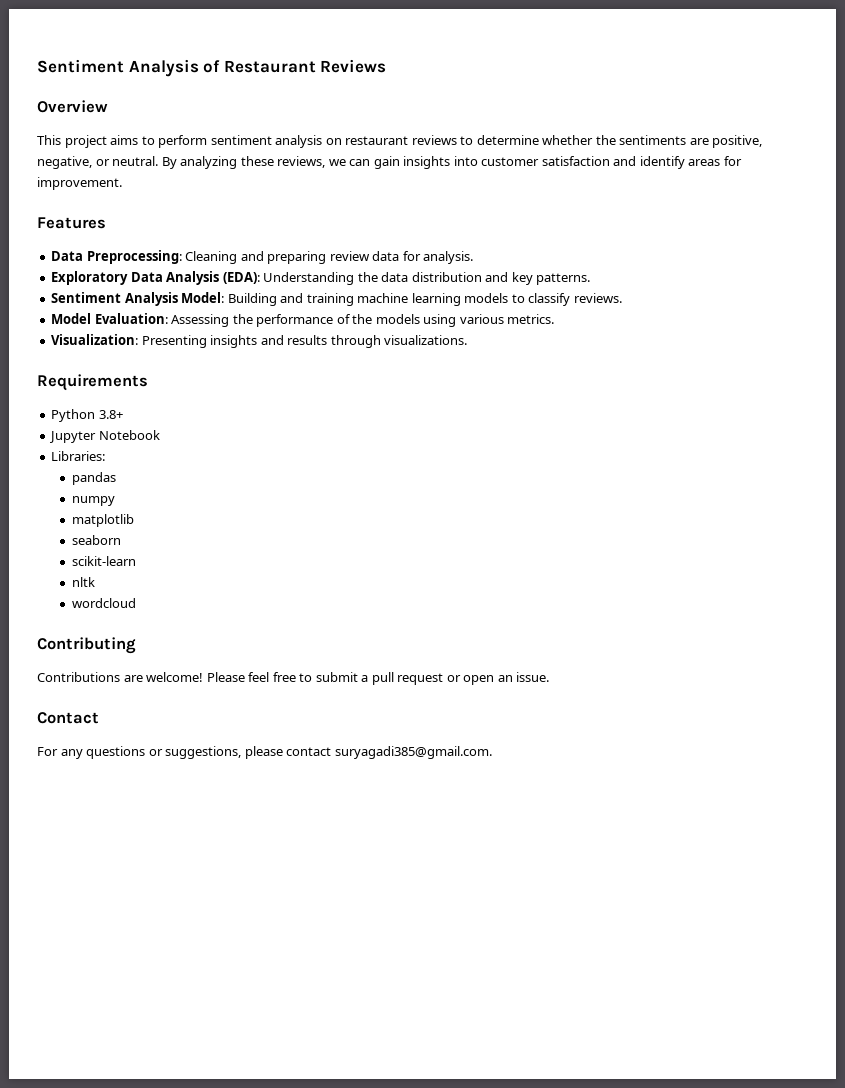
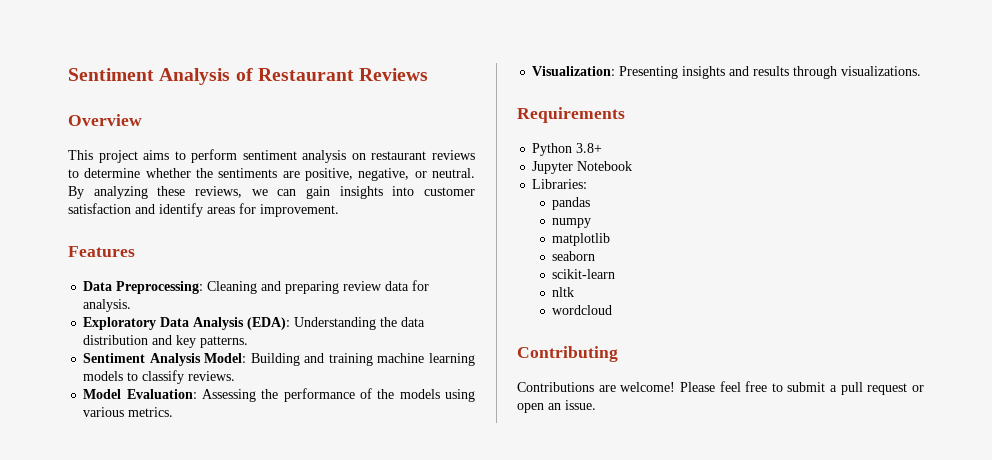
- Contact
- For any questions or suggestions, please contact suryagadi385@gmail.com.

